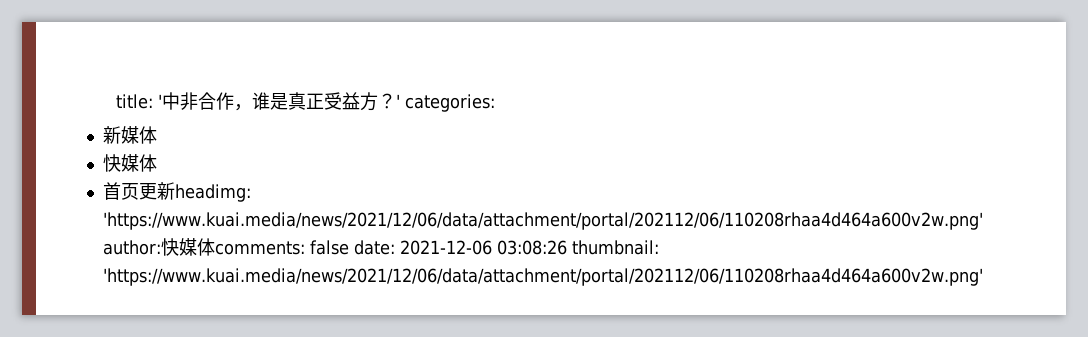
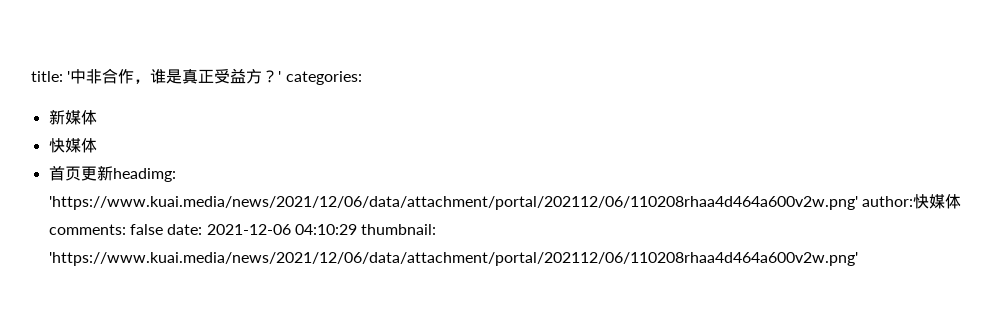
- 首页更新headimg: 'https://www.kuai.media/news/2021/12/06/data/attachment/portal/202112/06/110208rhaa4d464a600v2w.png' author:快媒体comments: false date: 2021-12-06 03:08:26 thumbnail: 'https://www.kuai.media/news/2021/12/06/data/attachment/portal/202112/06/110208rhaa4d464a600v2w.png'
+ 首页更新headimg: 'https://www.kuai.media/news/2021/12/06/data/attachment/portal/202112/06/110208rhaa4d464a600v2w.png' author:快媒体comments: false date: 2021-12-06 04:10:29 thumbnail: 'https://www.kuai.media/news/2021/12/06/data/attachment/portal/202112/06/110208rhaa4d464a600v2w.png'

